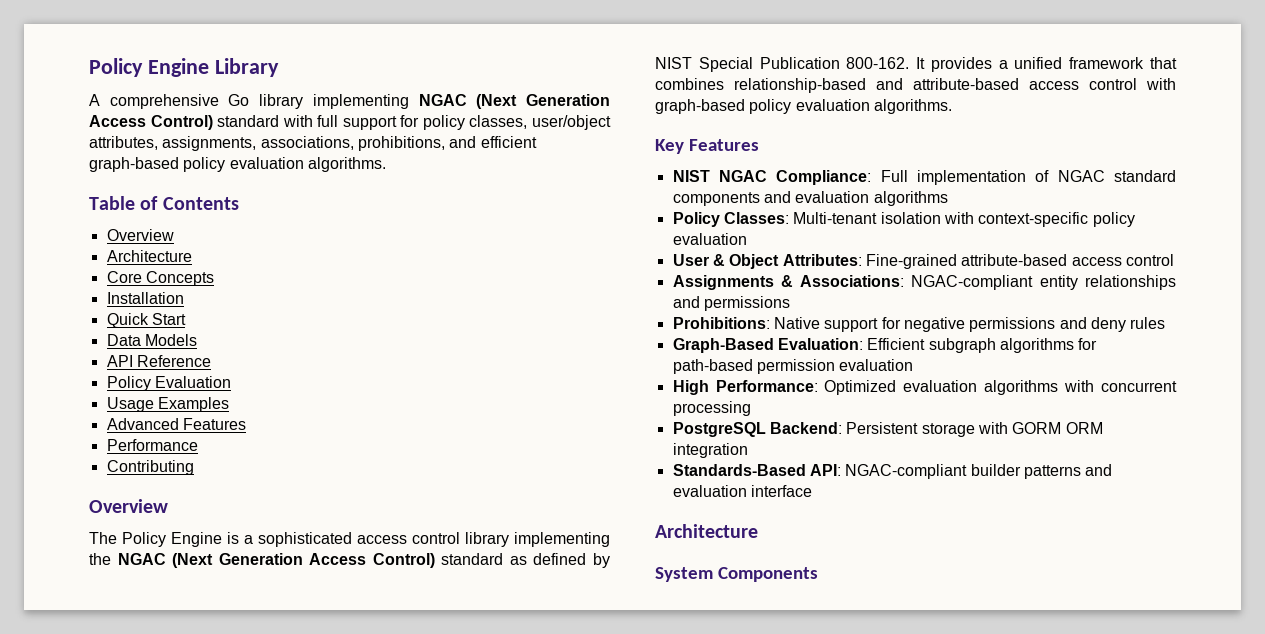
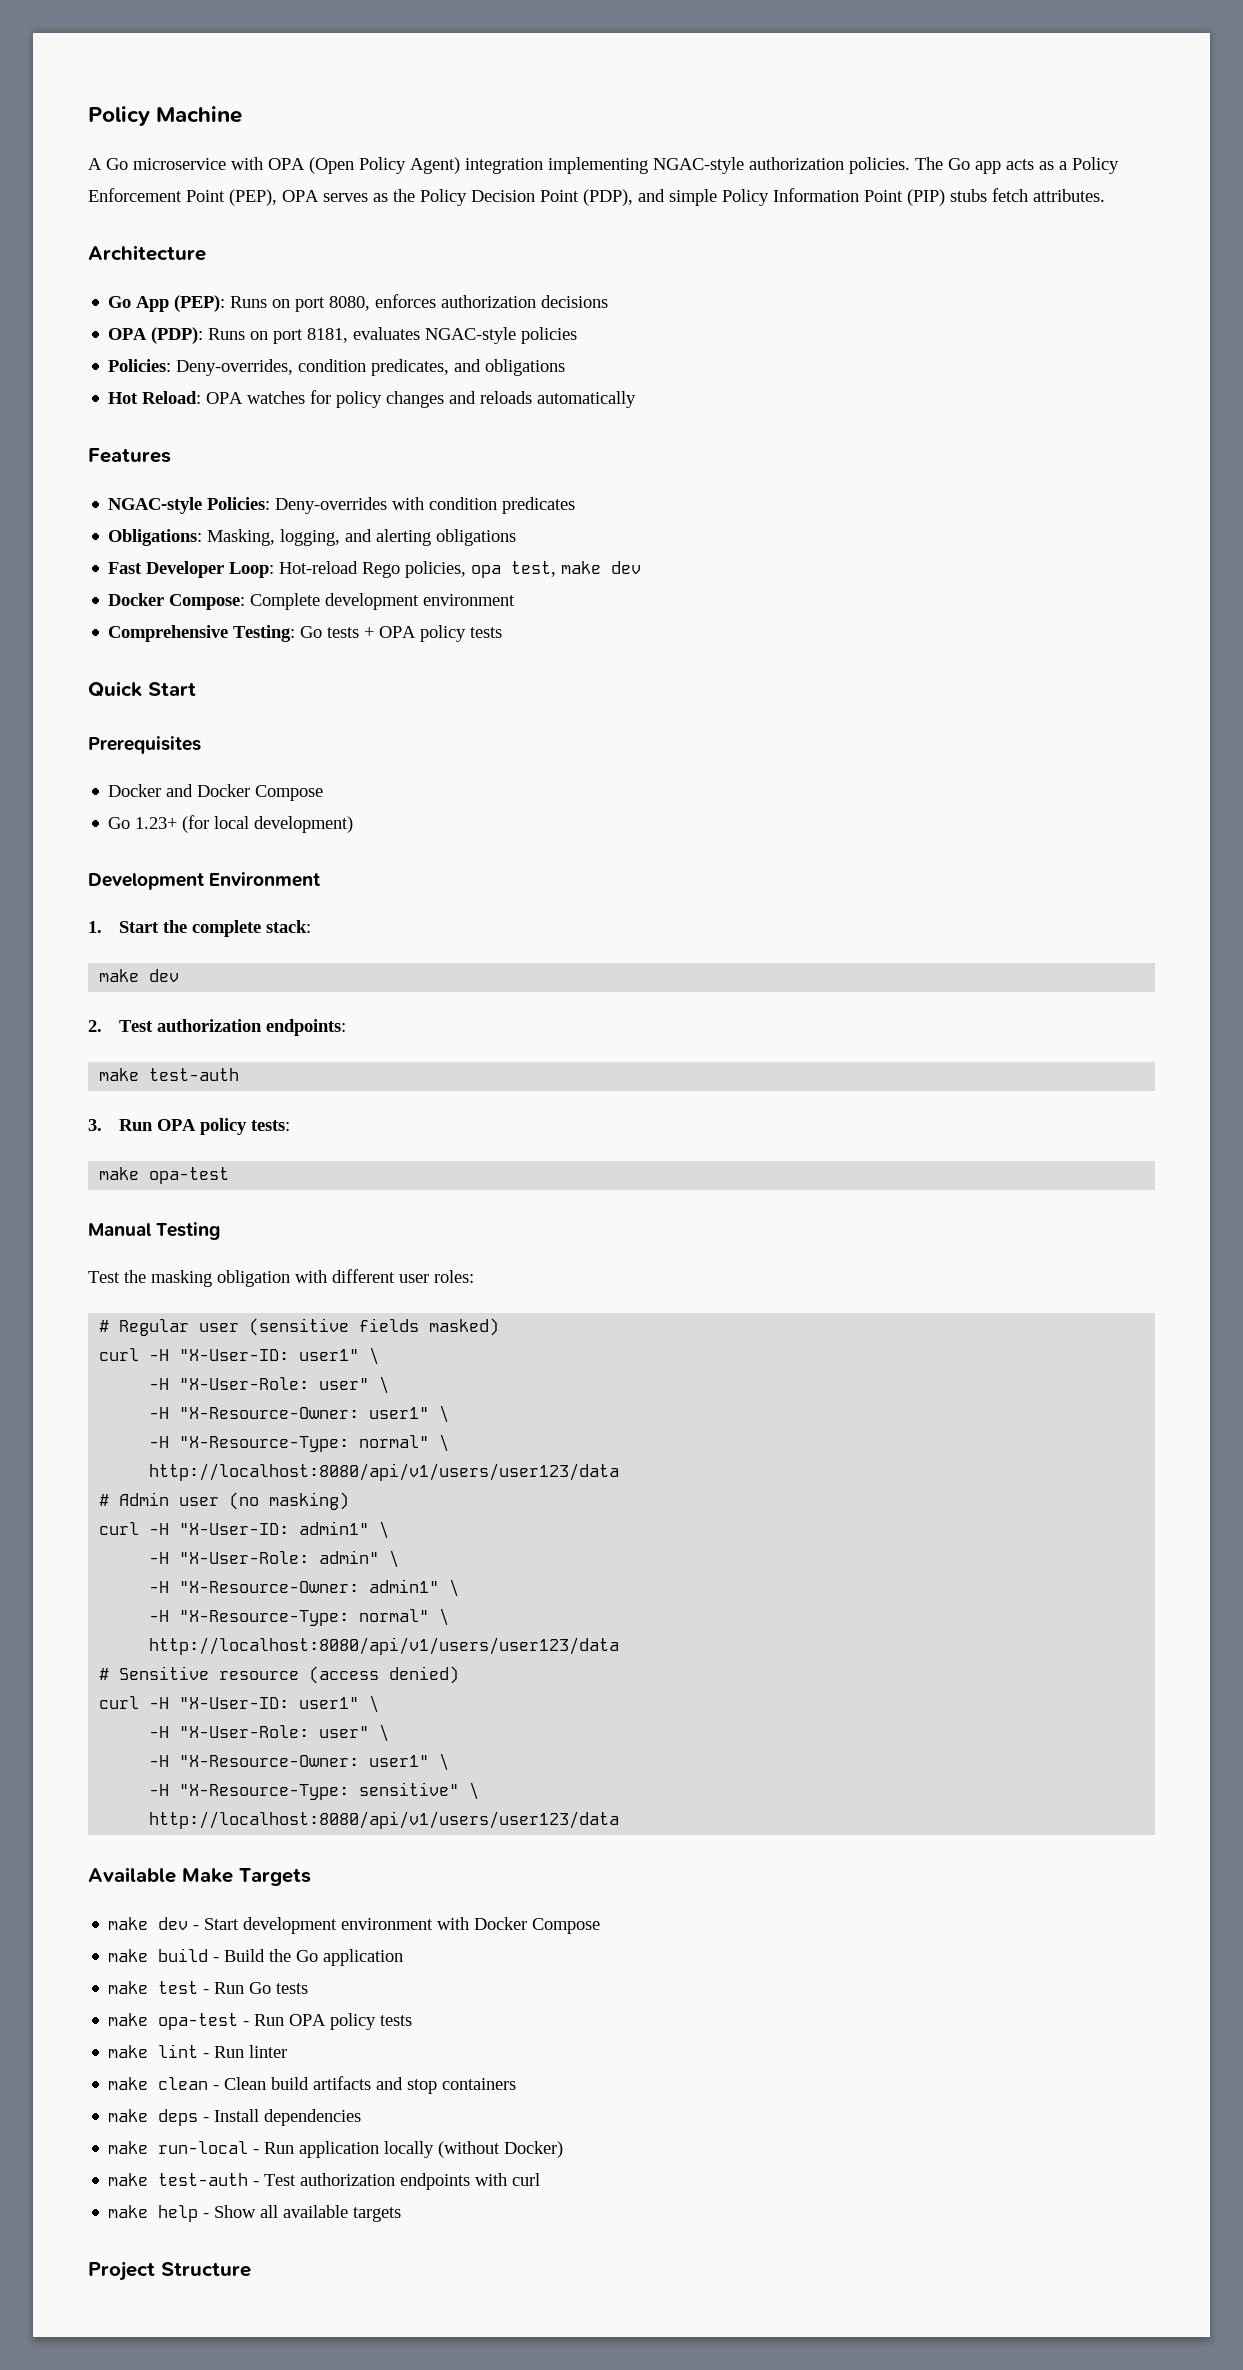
- Policy Engine Library
+ Policy Machine
- A comprehensive Go library implementing NGAC (Next Generation Access Control) standard with full support for policy classes, user/object attributes, assignments, associations, prohibitions, and efficient graph-based policy evaluation algorithms.
- Table of Contents
- Overview
+ A Go microservice with OPA (Open Policy Agent) integration implementing NGAC-style authorization policies. The Go app acts as a Policy Enforcement Point (PEP), OPA serves as the Policy Decision Point (PDP), and simple Policy Information Point (PIP) stubs fetch attributes.
  Architecture
- Core Concepts
- Installation
+ Go App (PEP): Runs on port 8080, enforces authorization decisions
+ OPA (PDP): Runs on port 8181, evaluates NGAC-style policies
+ Policies: Deny-overrides, condition predicates, and obligations
+ Hot Reload: OPA watches for policy changes and reloads automatically
+ Features
+ NGAC-style Policies: Deny-overrides with condition predicates
+ Obligations: Masking, logging, and alerting obligations
+ Fast Developer Loop: Hot-reload Rego policies, opa test, make dev
+ Docker Compose: Complete development environment
+ Comprehensive Testing: Go tests + OPA policy tests
  Quick Start
- Data Models
- API Reference
- Policy Evaluation
- Usage Examples
- Advanced Features
- Performance
- Contributing
- Overview
- The Policy Engine is a sophisticated access control library implementing the NGAC (Next Generation Access Control) standard as defined by NIST Special Publication 800-162. It provides a unified framework that combines relationship-based and attribute-based access control with graph-based policy evaluation algorithms.
- Key Features
- NIST NGAC Compliance: Full implementation of NGAC standard components and evaluation algorithms
- Policy Classes: Multi-tenant isolation with context-specific policy evaluation
- User & Object Attributes: Fine-grained attribute-based access control
- Assignments & Associations: NGAC-compliant entity relationships and permissions
- Prohibitions: Native support for negative permissions and deny rules
- Graph-Based Evaluation: Efficient subgraph algorithms for path-based permission evaluation
- High Performance: Optimized evaluation algorithms with concurrent processing
- PostgreSQL Backend: Persistent storage with GORM ORM integration
- Standards-Based API: NGAC-compliant builder patterns and evaluation interface
- Architecture
- System Components
+ Prerequisites
+ Docker and Docker Compose
+ Go 1.23+ (for local development)
+ Development Environment
+ 1. Start the complete stack:
+ make dev
+ 2. Test authorization endpoints:
+ make test-auth
+ 3. Run OPA policy tests:
+ make opa-test
+ Manual Testing
+ Test the masking obligation with different user roles:
+ # Regular user (sensitive fields masked)
+ curl -H "X-User-ID: user1" \
+ -H "X-User-Role: user" \
+ -H "X-Resource-Owner: user1" \
+ -H "X-Resource-Type: normal" \
+ http://localhost:8080/api/v1/users/user123/data
+ # Admin user (no masking)
+ curl -H "X-User-ID: admin1" \
+ -H "X-User-Role: admin" \
+ -H "X-Resource-Owner: admin1" \
+ -H "X-Resource-Type: normal" \
+ http://localhost:8080/api/v1/users/user123/data
+ # Sensitive resource (access denied)
+ curl -H "X-User-ID: user1" \
+ -H "X-User-Role: user" \
+ -H "X-Resource-Owner: user1" \
+ -H "X-Resource-Type: sensitive" \
+ http://localhost:8080/api/v1/users/user123/data
+ Available Make Targets
+ make dev - Start development environment with Docker Compose
+ make build - Build the Go application
+ make test - Run Go tests
+ make opa-test - Run OPA policy tests
+ make lint - Run linter
+ make clean - Clean build artifacts and stop containers
+ make deps - Install dependencies
+ make run-local - Run application locally (without Docker)
+ make test-auth - Test authorization endpoints with curl
+ make help - Show all available targets
+ Project Structure

